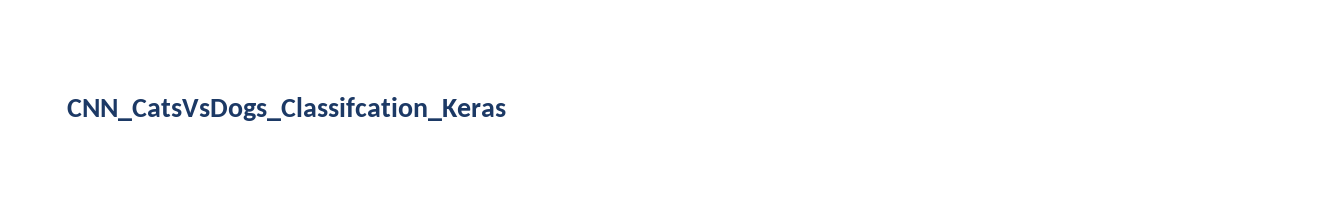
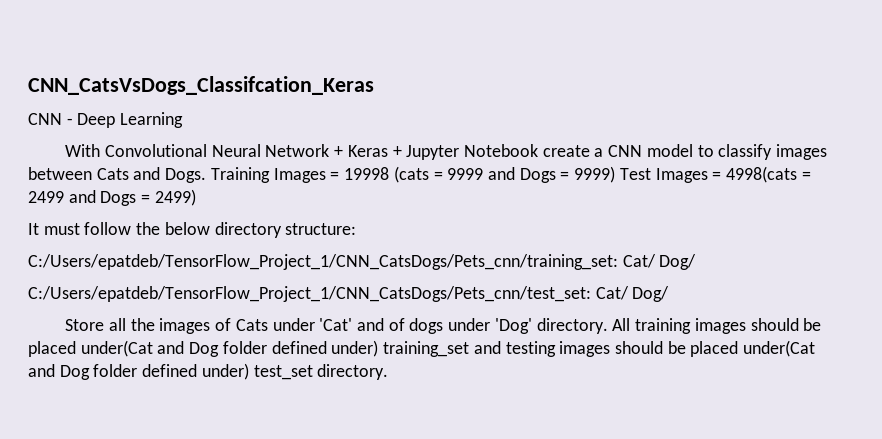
+ CNN - Deep Learning
+ With Convolutional Neural Network + Keras + Jupyter Notebook create a CNN model to classify images between Cats and Dogs. Training Images = 19998 (cats = 9999 and Dogs = 9999) Test Images = 4998(cats = 2499 and Dogs = 2499)
+ It must follow the below directory structure:
+ C:/Users/epatdeb/TensorFlow_Project_1/CNN_CatsDogs/Pets_cnn/training_set: Cat/ Dog/
+ C:/Users/epatdeb/TensorFlow_Project_1/CNN_CatsDogs/Pets_cnn/test_set: Cat/ Dog/
+ Store all the images of Cats under 'Cat' and of dogs under 'Dog' directory. All training images should be placed under(Cat and Dog folder defined under) training_set and testing images should be placed under(Cat and Dog folder defined under) test_set directory.

